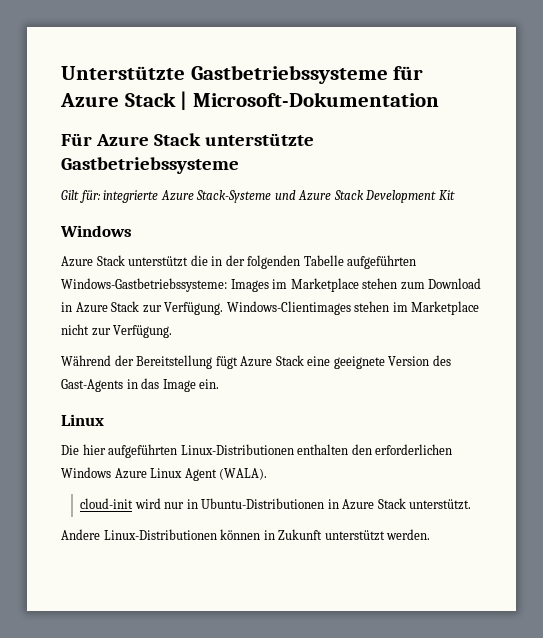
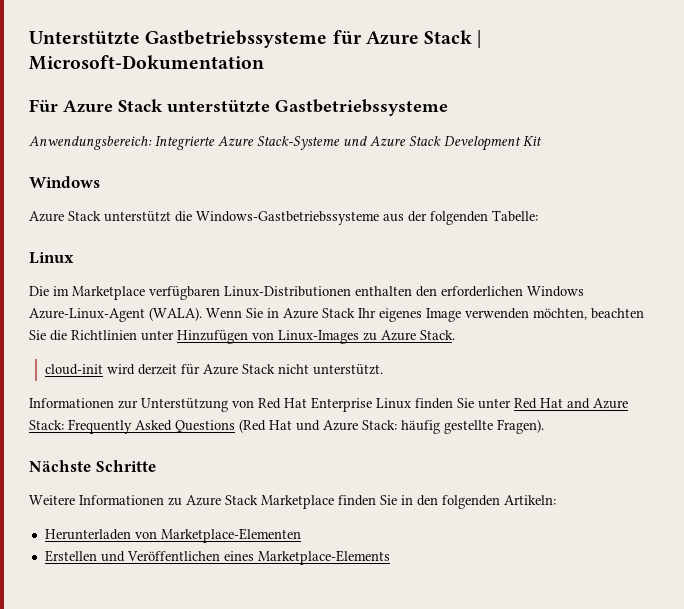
- Gilt für: integrierte Azure Stack-Systeme und Azure Stack Development Kit
+ Anwendungsbereich: Integrierte Azure Stack-Systeme und Azure Stack Development Kit
- Azure Stack unterstützt die in der folgenden Tabelle aufgeführten Windows-Gastbetriebssysteme: Images im Marketplace stehen zum Download in Azure Stack zur Verfügung. Windows-Clientimages stehen im Marketplace nicht zur Verfügung.
- Während der Bereitstellung fügt Azure Stack eine geeignete Version des Gast-Agents in das Image ein.
+ Azure Stack unterstützt die Windows-Gastbetriebssysteme aus der folgenden Tabelle:
- Die hier aufgeführten Linux-Distributionen enthalten den erforderlichen Windows Azure Linux Agent (WALA).
- cloud-init wird nur in Ubuntu-Distributionen in Azure Stack unterstützt.
+ Die im Marketplace verfügbaren Linux-Distributionen enthalten den erforderlichen Windows Azure-Linux-Agent (WALA). Wenn Sie in Azure Stack Ihr eigenes Image verwenden möchten, beachten Sie die Richtlinien unter Hinzufügen von Linux-Images zu Azure Stack.
+ cloud-init wird derzeit für Azure Stack nicht unterstützt.
- Andere Linux-Distributionen können in Zukunft unterstützt werden.
+ Informationen zur Unterstützung von Red Hat Enterprise Linux finden Sie unter Red Hat and Azure Stack: Frequently Asked Questions (Red Hat und Azure Stack: häufig gestellte Fragen).
+ Nächste Schritte
+ Weitere Informationen zu Azure Stack Marketplace finden Sie in den folgenden Artikeln:
+ Herunterladen von Marketplace-Elementen
+ Erstellen und Veröffentlichen eines Marketplace-Elements

